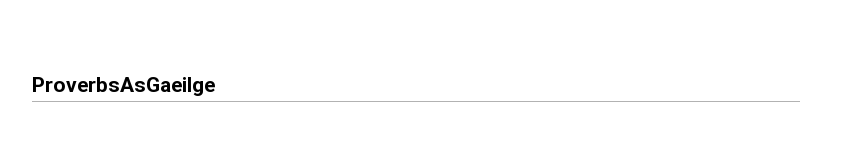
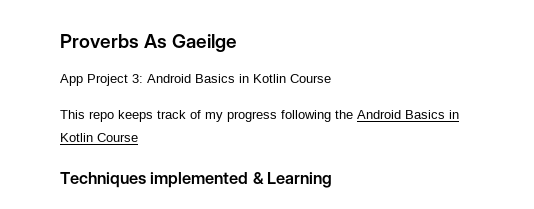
- ProverbsAsGaeilge
+ Proverbs As Gaeilge
+ App Project 3: Android Basics in Kotlin Course
+ This repo keeps track of my progress following the Android Basics in Kotlin Course
+ Techniques implemented & Learning

